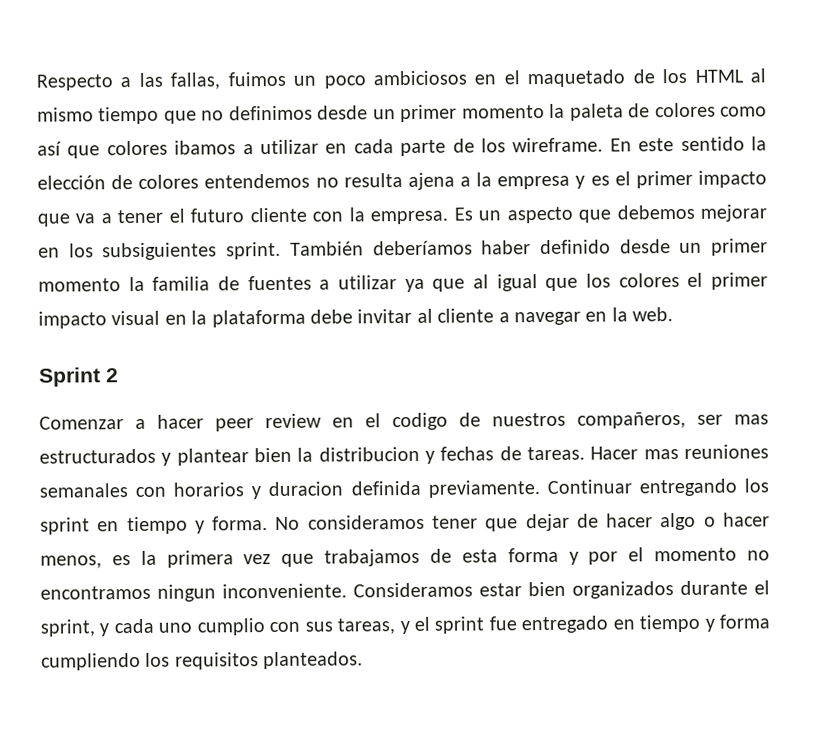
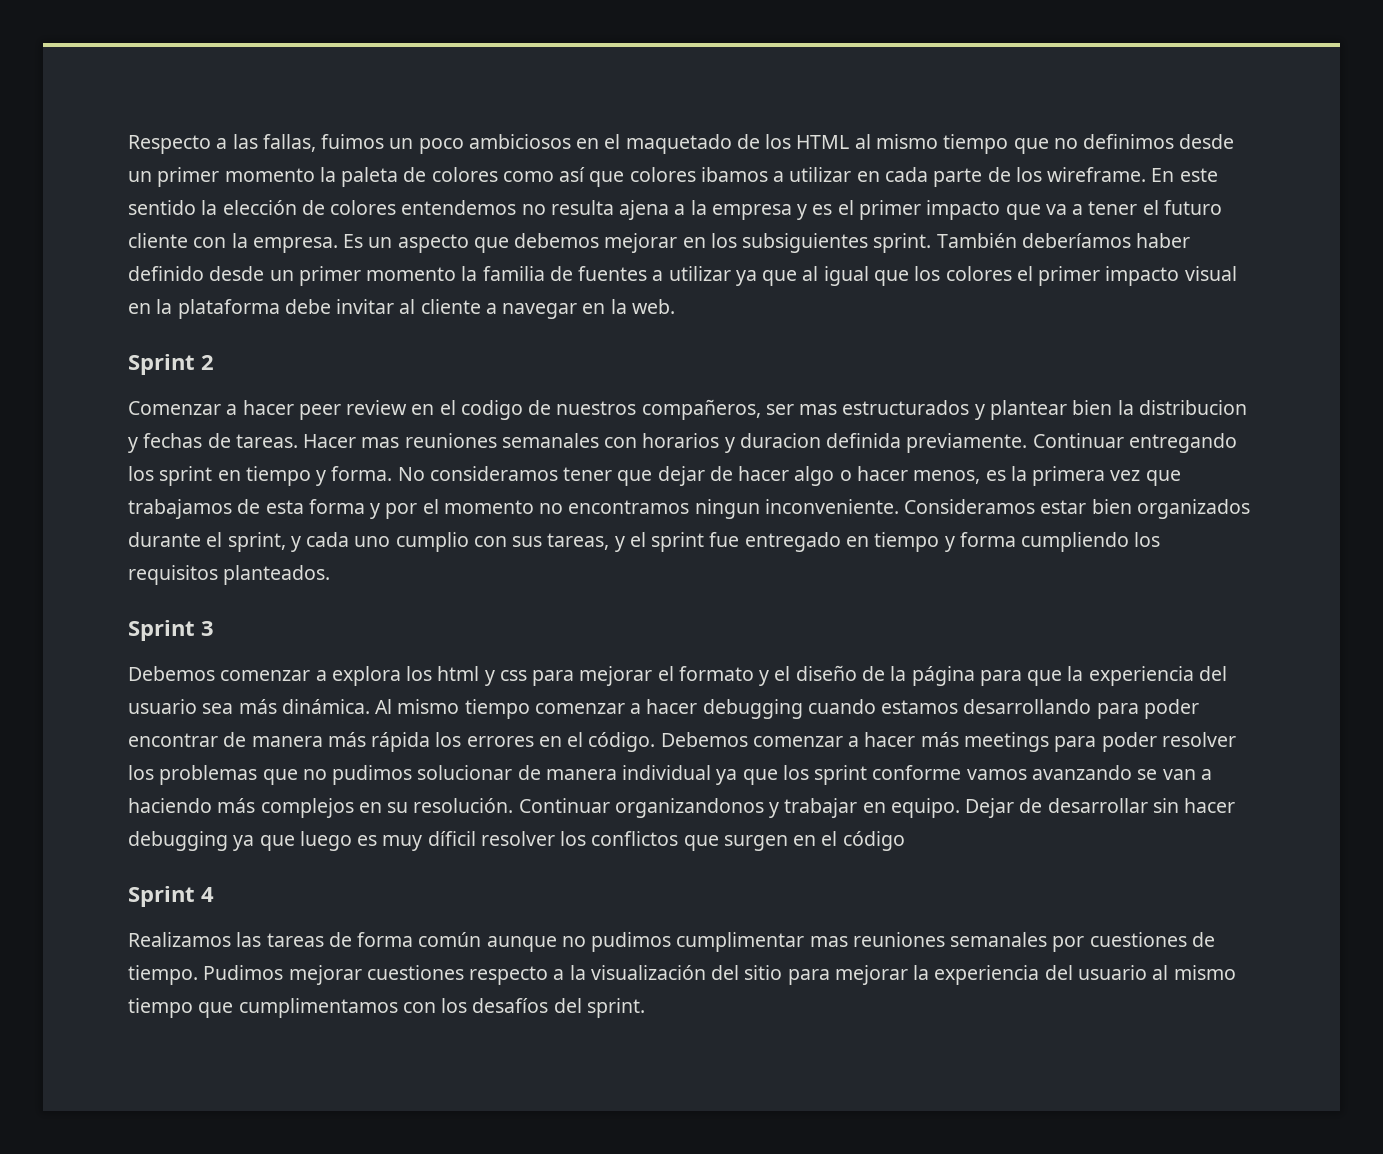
+ Sprint 3
+ Debemos comenzar a explora los html y css para mejorar el formato y el diseño de la página para que la experiencia del usuario sea más dinámica. Al mismo tiempo comenzar a hacer debugging cuando estamos desarrollando para poder encontrar de manera más rápida los errores en el código. Debemos comenzar a hacer más meetings para poder resolver los problemas que no pudimos solucionar de manera individual ya que los sprint conforme vamos avanzando se van a haciendo más complejos en su resolución. Continuar organizandonos y trabajar en equipo. Dejar de desarrollar sin hacer debugging ya que luego es muy díficil resolver los conflictos que surgen en el código
+ Sprint 4
+ Realizamos las tareas de forma común aunque no pudimos cumplimentar mas reuniones semanales por cuestiones de tiempo. Pudimos mejorar cuestiones respecto a la visualización del sitio para mejorar la experiencia del usuario al mismo tiempo que cumplimentamos con los desafíos del sprint.

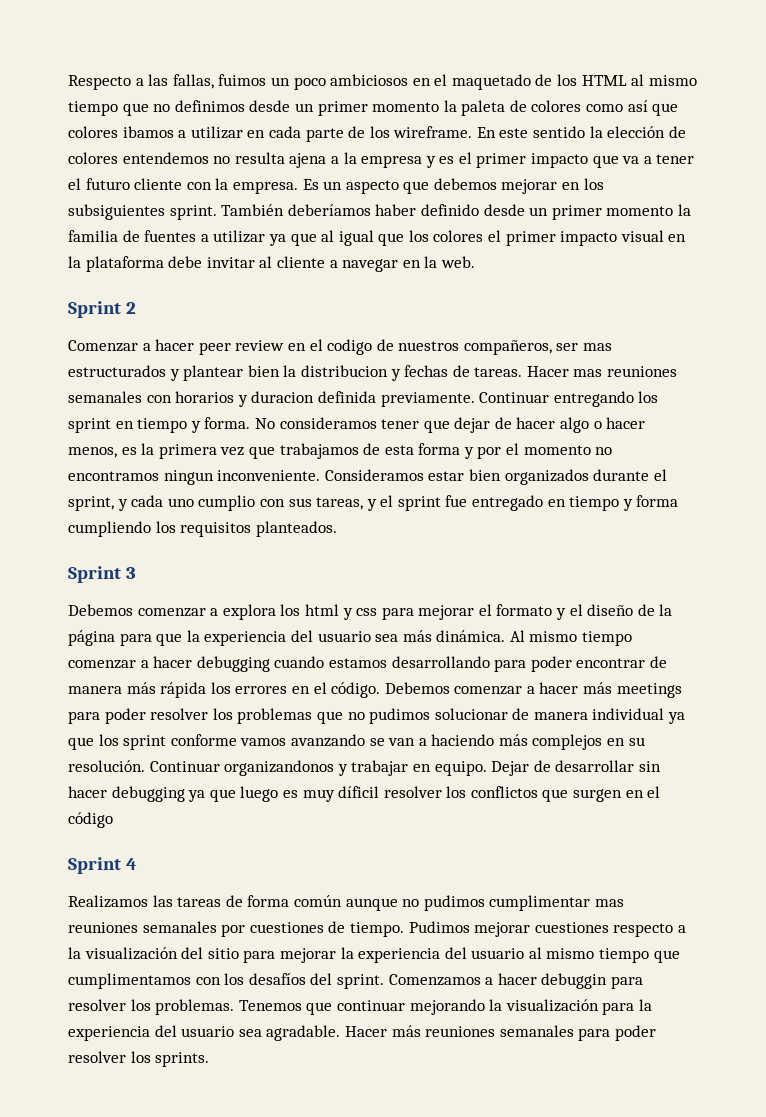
+ Comenzamos a hacer debuggin para resolver los problemas. Tenemos que continuar mejorando la visualización para la experiencia del usuario sea agradable. Hacer más reuniones semanales para poder resolver los sprints.

